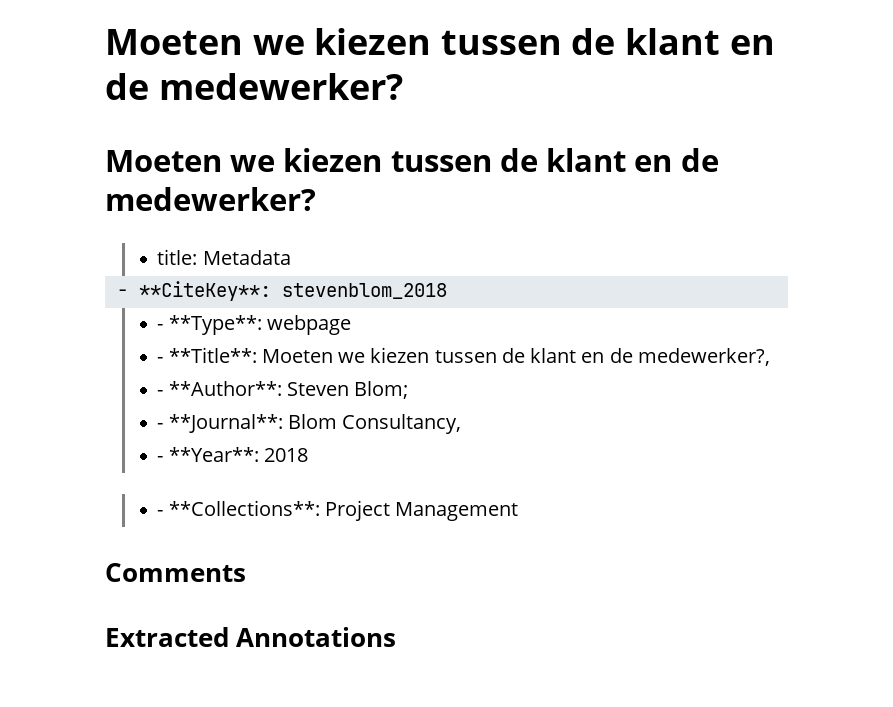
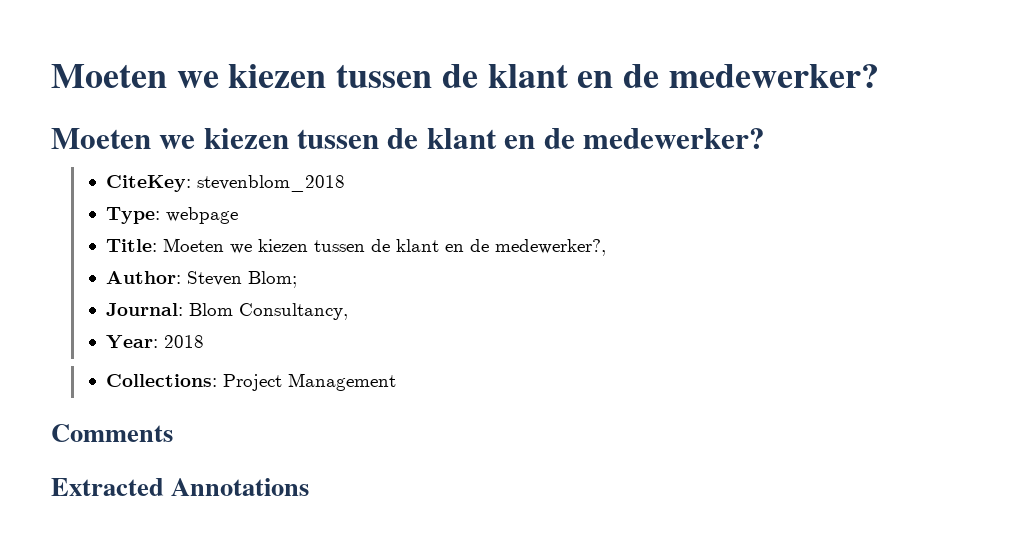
- title: Metadata
- - **CiteKey**: stevenblom_2018
+ CiteKey: stevenblom_2018
- - **Type**: webpage
+ Type: webpage
- - **Title**: Moeten we kiezen tussen de klant en de medewerker?,
+ Title: Moeten we kiezen tussen de klant en de medewerker?,
- - **Author**: Steven Blom;
+ Author: Steven Blom;
- - **Journal**: Blom Consultancy,
+ Journal: Blom Consultancy,
- - **Year**: 2018
+ Year: 2018
- - **Collections**: Project Management
+ Collections: Project Management

